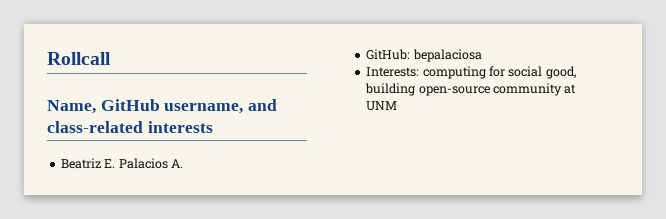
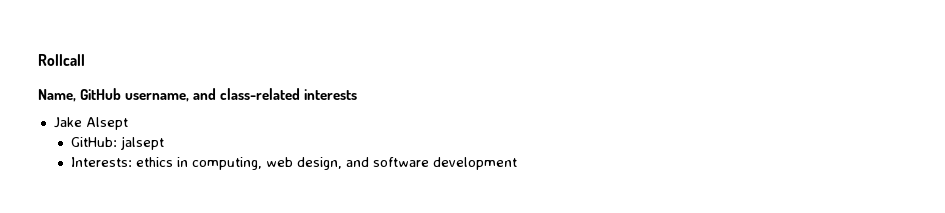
- Beatriz E. Palacios A.
+ Jake Alsept
- GitHub: bepalaciosa
+ GitHub: jalsept
- Interests: computing for social good, building open-source community at UNM
+ Interests: ethics in computing, web design, and software development

